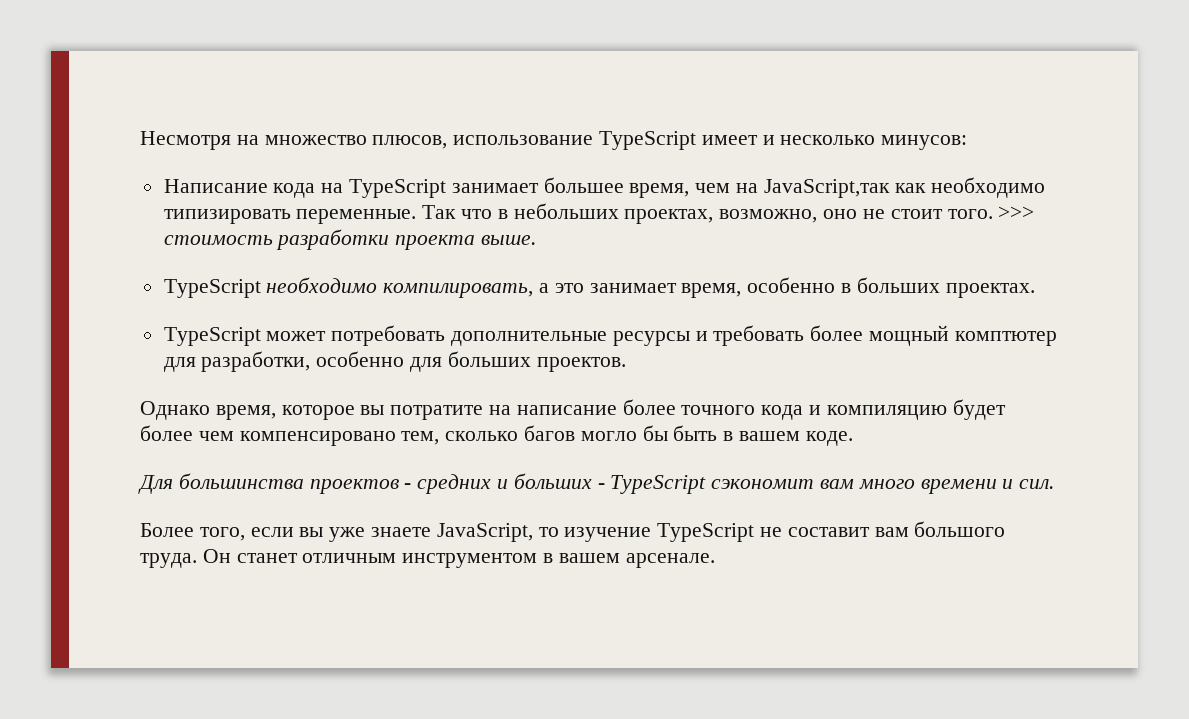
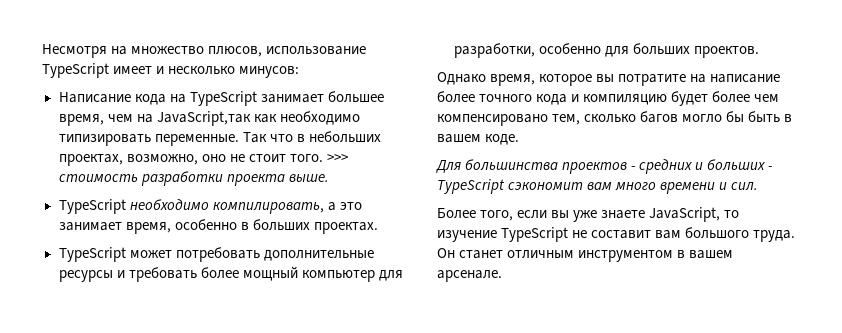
- TypeScript может потребовать дополнительные ресурсы и требовать более мощный комптютер для разработки, особенно для больших проектов.
+ TypeScript может потребовать дополнительные ресурсы и требовать более мощный компьютер для разработки, особенно для больших проектов.

